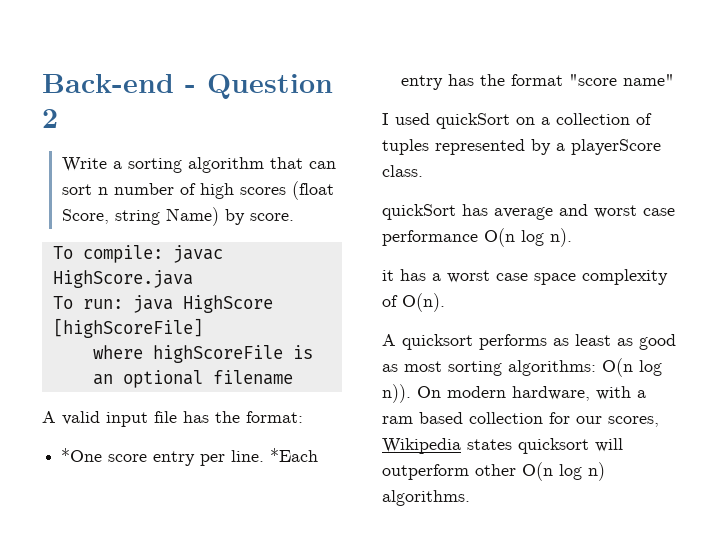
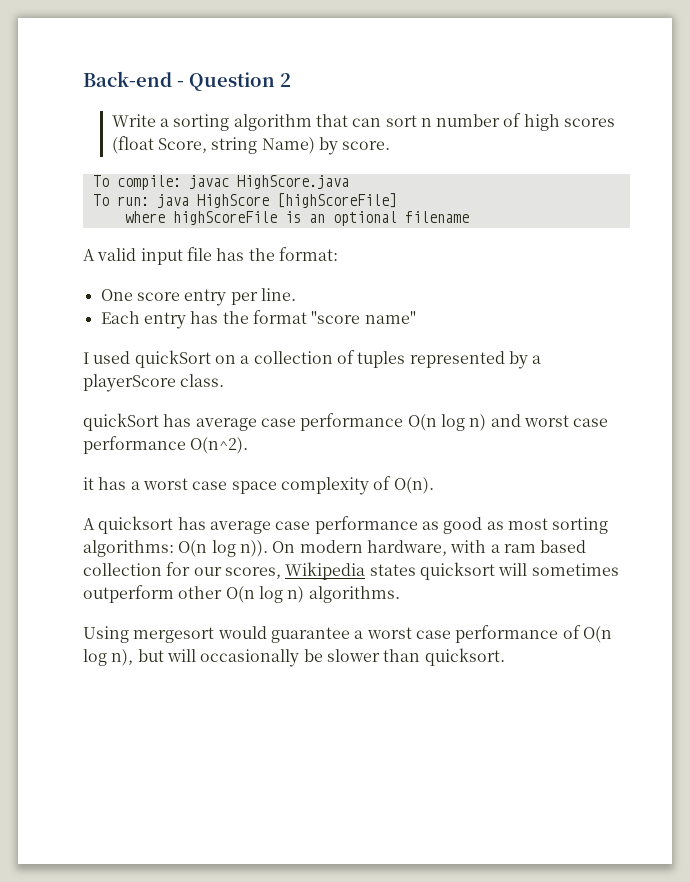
- *One score entry per line. *Each entry has the format "score name"
+ One score entry per line.
+ Each entry has the format "score name"
- quickSort has average and worst case performance O(n log n).
+ quickSort has average case performance O(n log n) and worst case performance O(n^2).
- A quicksort performs as least as good as most sorting algorithms: O(n log n)).
+ A quicksort has average case performance as good as most sorting algorithms: O(n log n)).
- On modern hardware, with a ram based collection for our scores, Wikipedia states quicksort will outperform other O(n log n) algorithms.
+ On modern hardware, with a ram based collection for our scores, Wikipedia states quicksort will sometimes outperform other O(n log n) algorithms.
+ Using mergesort would guarantee a worst case performance of O(n log n), but will occasionally be slower than quicksort.

